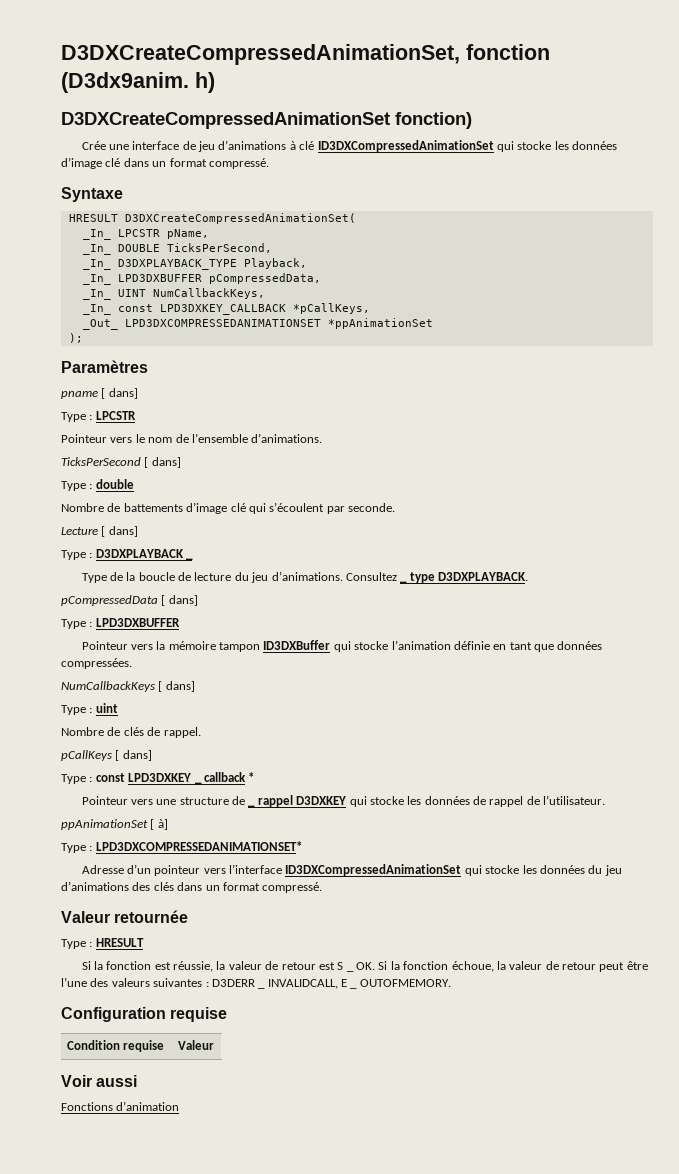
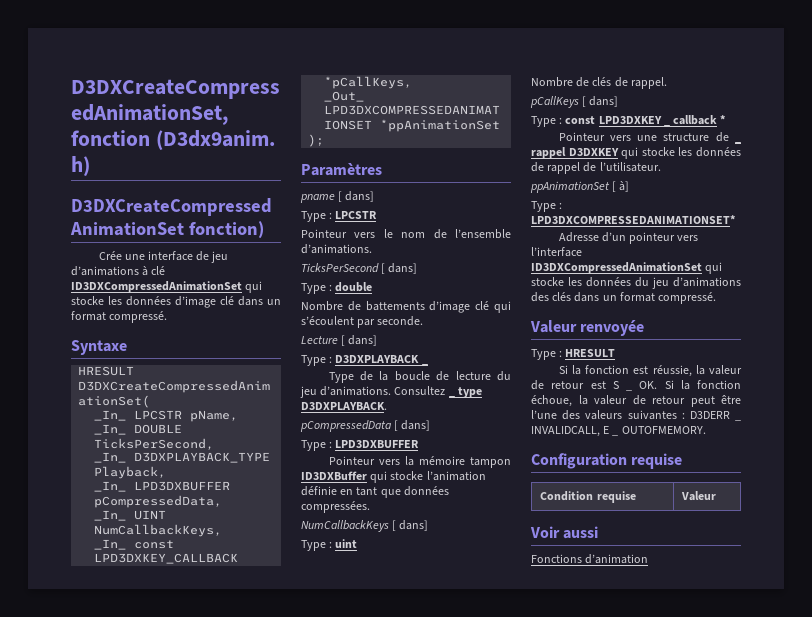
- Valeur retournée
+ Valeur renvoyée

